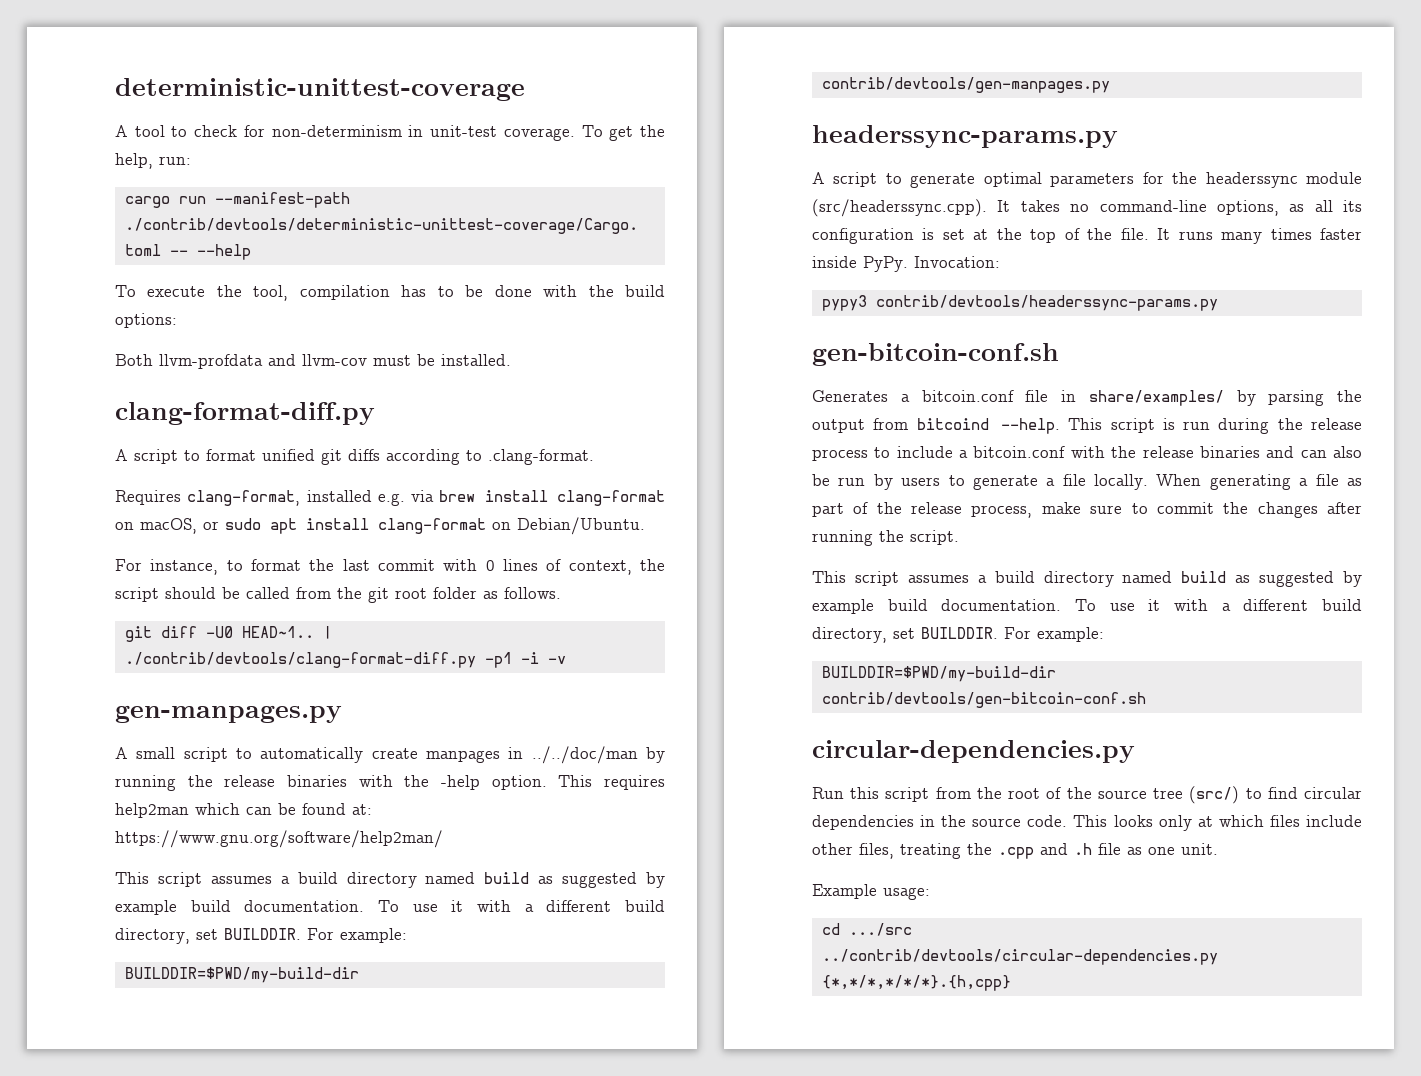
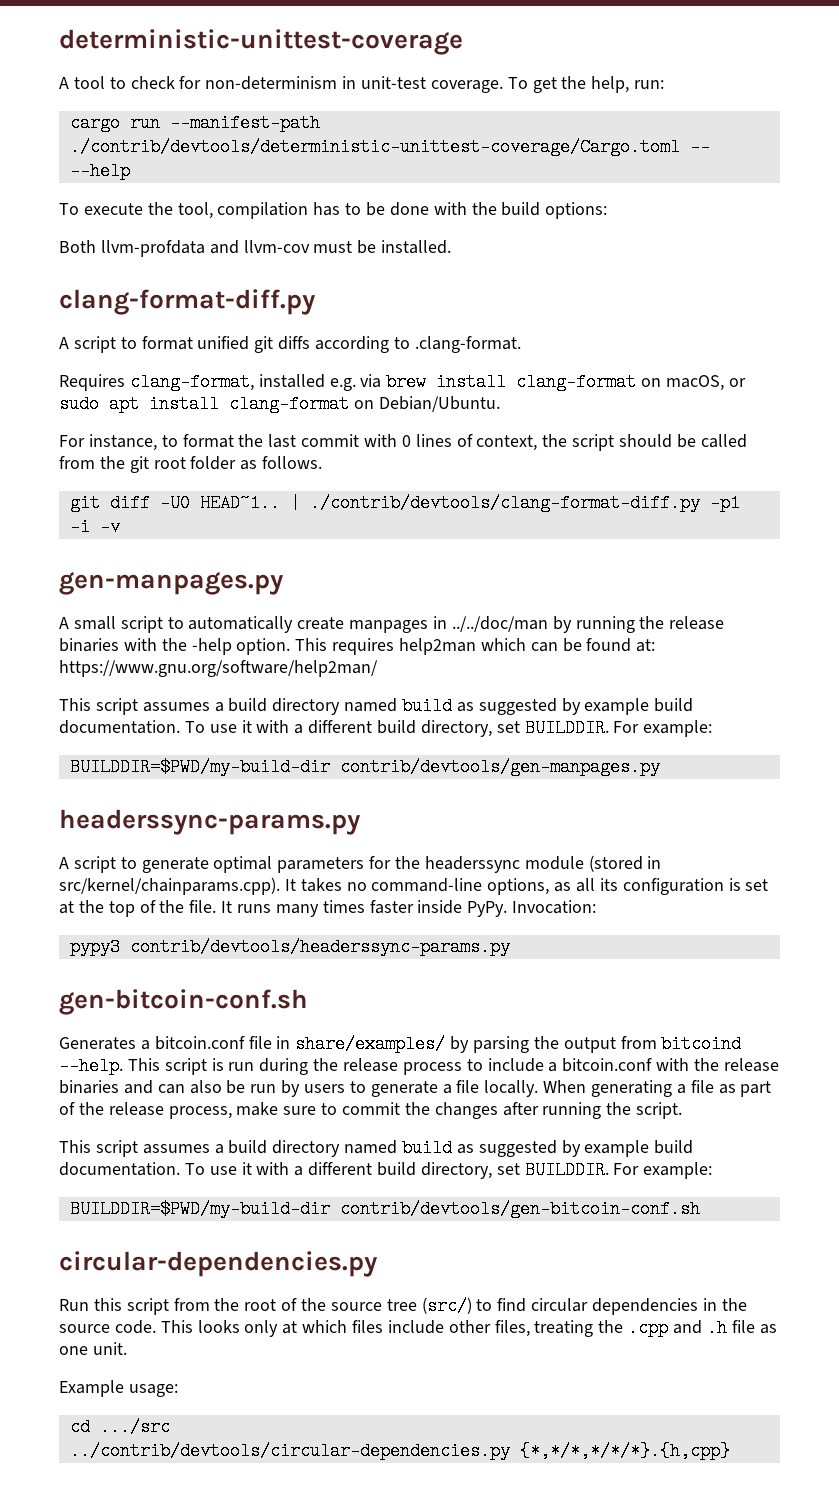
- A script to generate optimal parameters for the headerssync module (src/headerssync.cpp). It takes no command-line options, as all its configuration is set at the top of the file.
+ A script to generate optimal parameters for the headerssync module (stored in src/kernel/chainparams.cpp). It takes no command-line options, as all its configuration is set at the top of the file.

